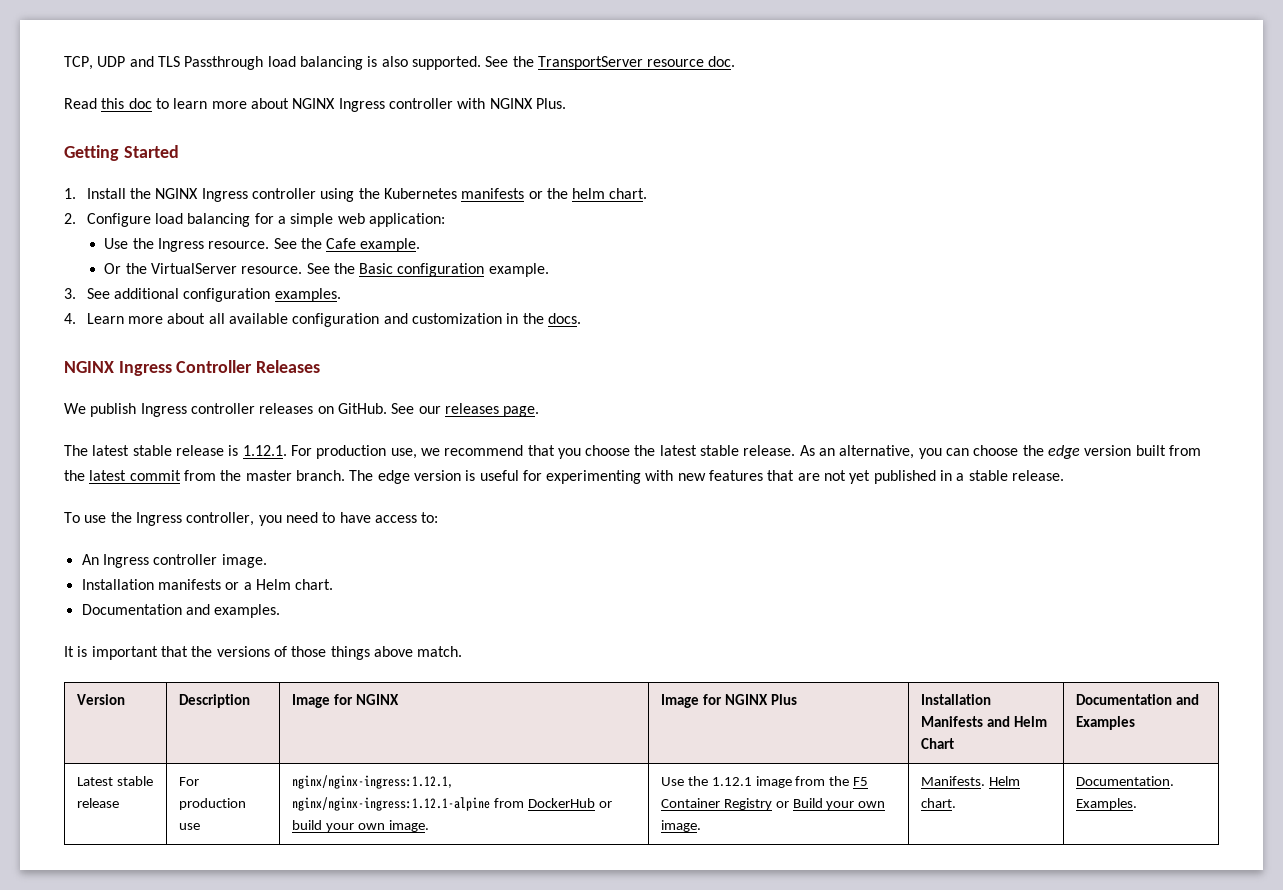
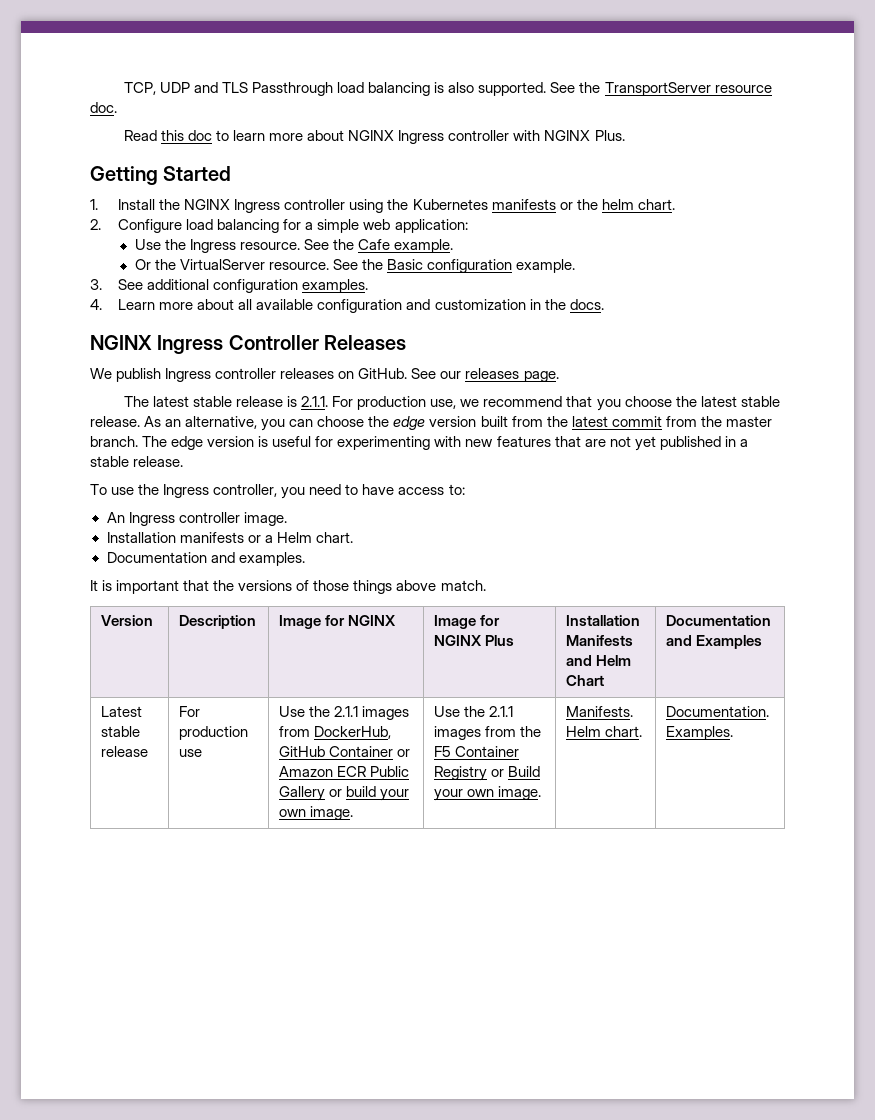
- The latest stable release is 1.12.1. For production use, we recommend that you choose the latest stable release.
+ The latest stable release is 2.1.1. For production use, we recommend that you choose the latest stable release.
- nginx/nginx-ingress:1.12.1, nginx/nginx-ingress:1.12.1-alpine from DockerHub or build your own image.
+ Use the 2.1.1 images from DockerHub, GitHub Container or Amazon ECR Public Gallery or build your own image.
- Use the 1.12.1 image from the F5 Container Registry or Build your own image.
+ Use the 2.1.1 images from the F5 Container Registry or Build your own image.

